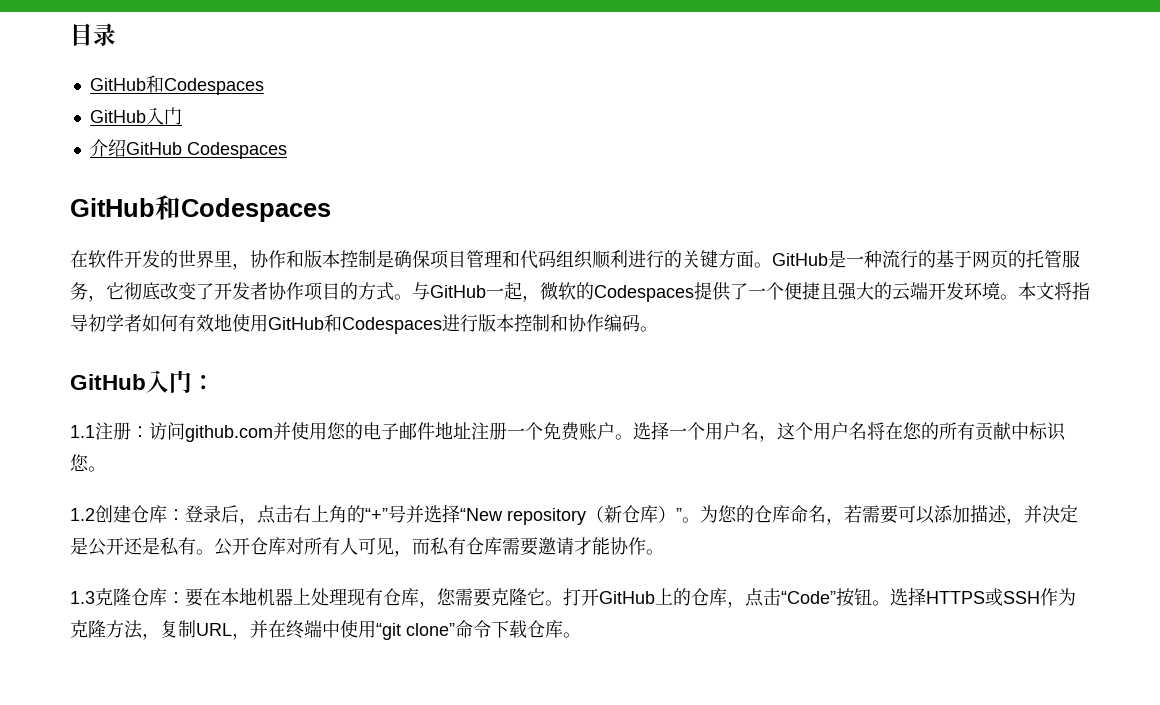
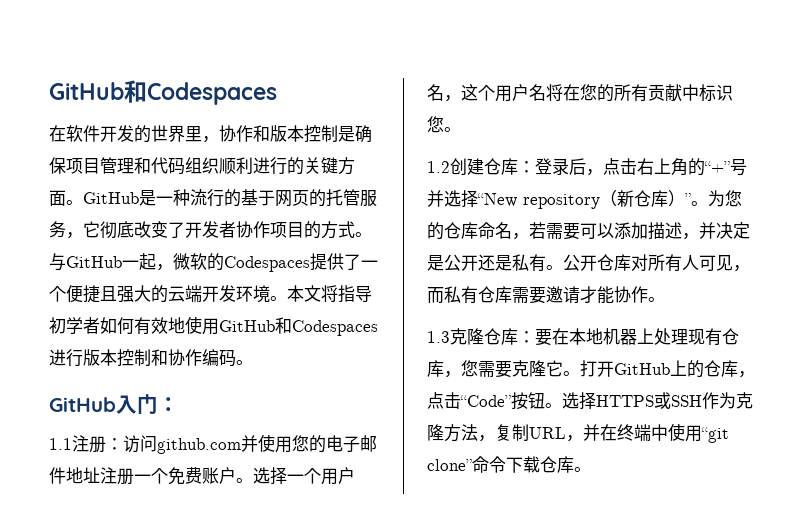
- 目录
- GitHub和Codespaces
- GitHub入门
- 介绍GitHub Codespaces

